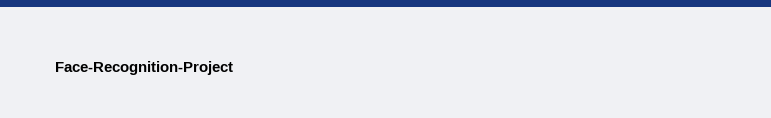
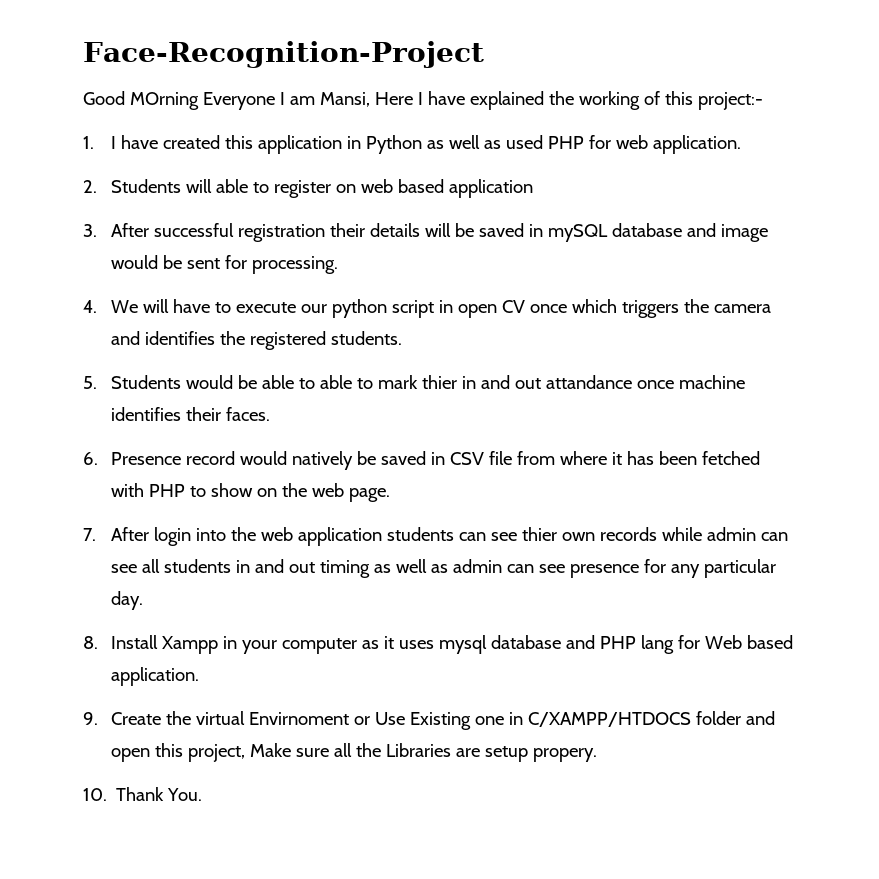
+ Good MOrning Everyone I am Mansi, Here I have explained the working of this project:-
+ 1. I have created this application in Python as well as used PHP for web application.
+ 2. Students will able to register on web based application
+ 3. After successful registration their details will be saved in mySQL database and image would be sent for processing.
+ 4. We will have to execute our python script in open CV once which triggers the camera and identifies the registered students.
+ 5. Students would be able to able to mark thier in and out attandance once machine identifies their faces.
+ 6. Presence record would natively be saved in CSV file from where it has been fetched with PHP to show on the web page.
+ 7. After login into the web application students can see thier own records while admin can see all students in and out timing as well as admin can see presence for any particular day.
+ 8. Install Xampp in your computer as it uses mysql database and PHP lang for Web based application.
+ 9. Create the virtual Envirnoment or Use Existing one in C/XAMPP/HTDOCS folder and open this project, Make sure all the Libraries are setup propery.
+ 10. Thank You.

